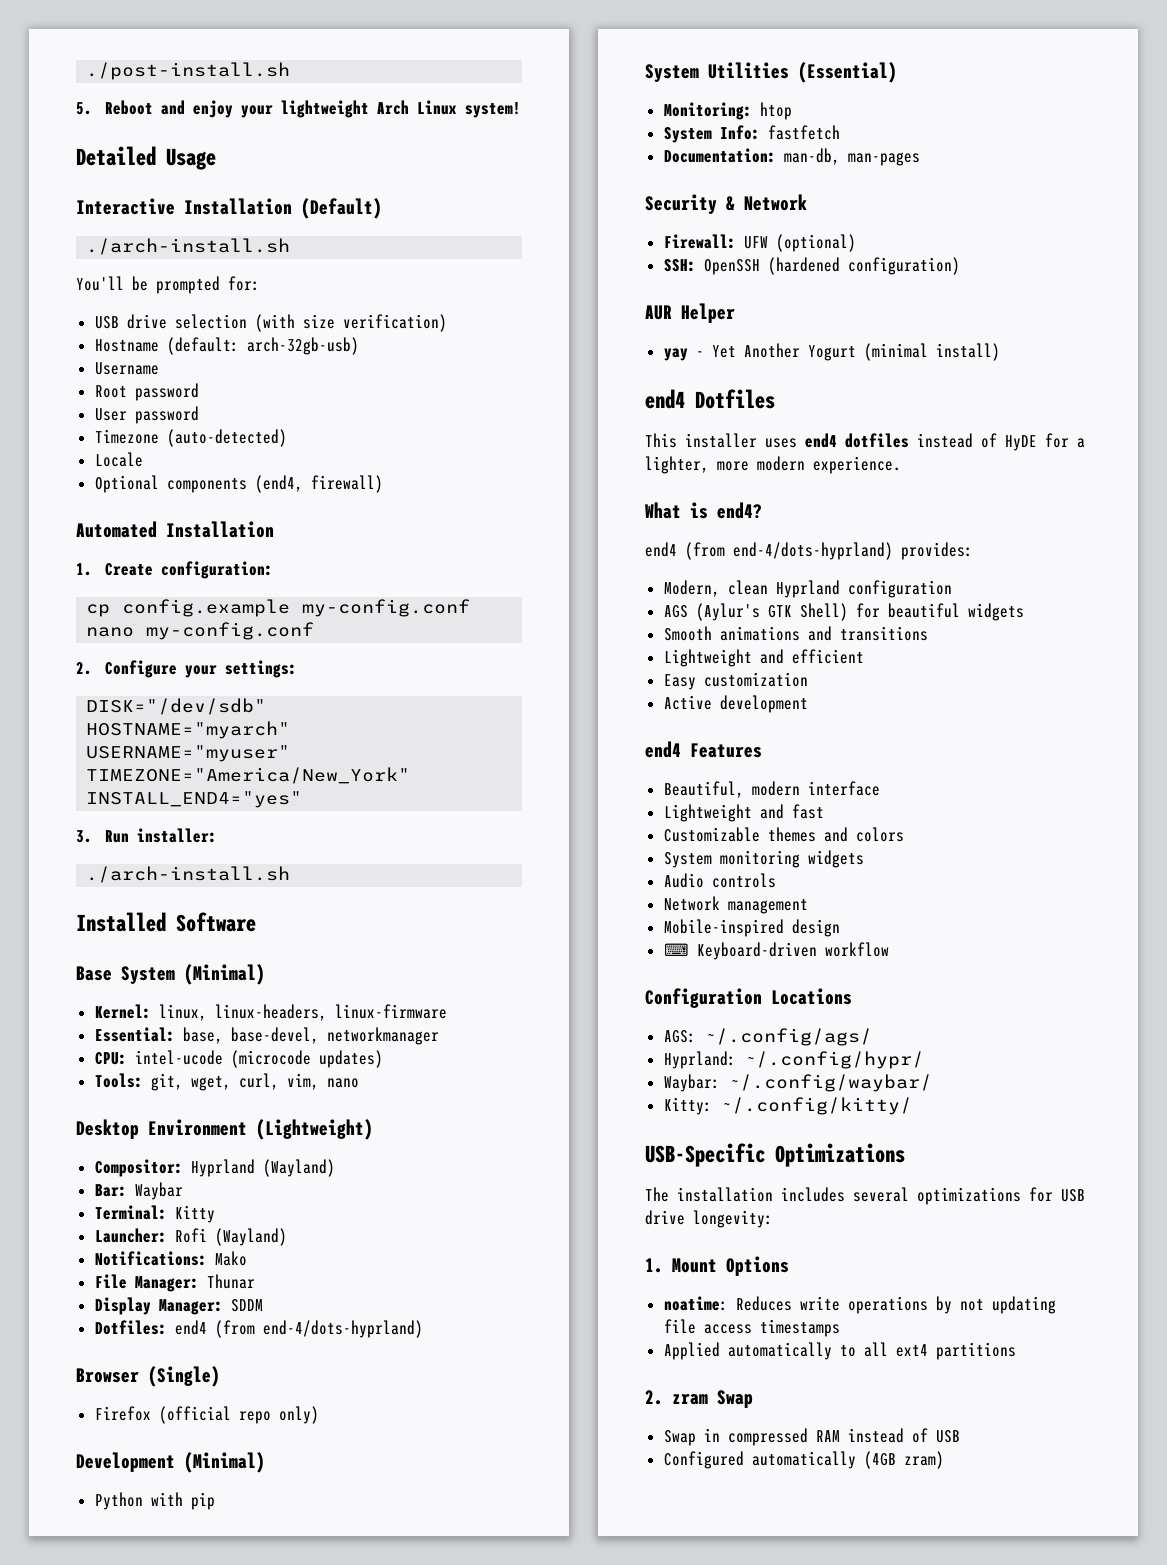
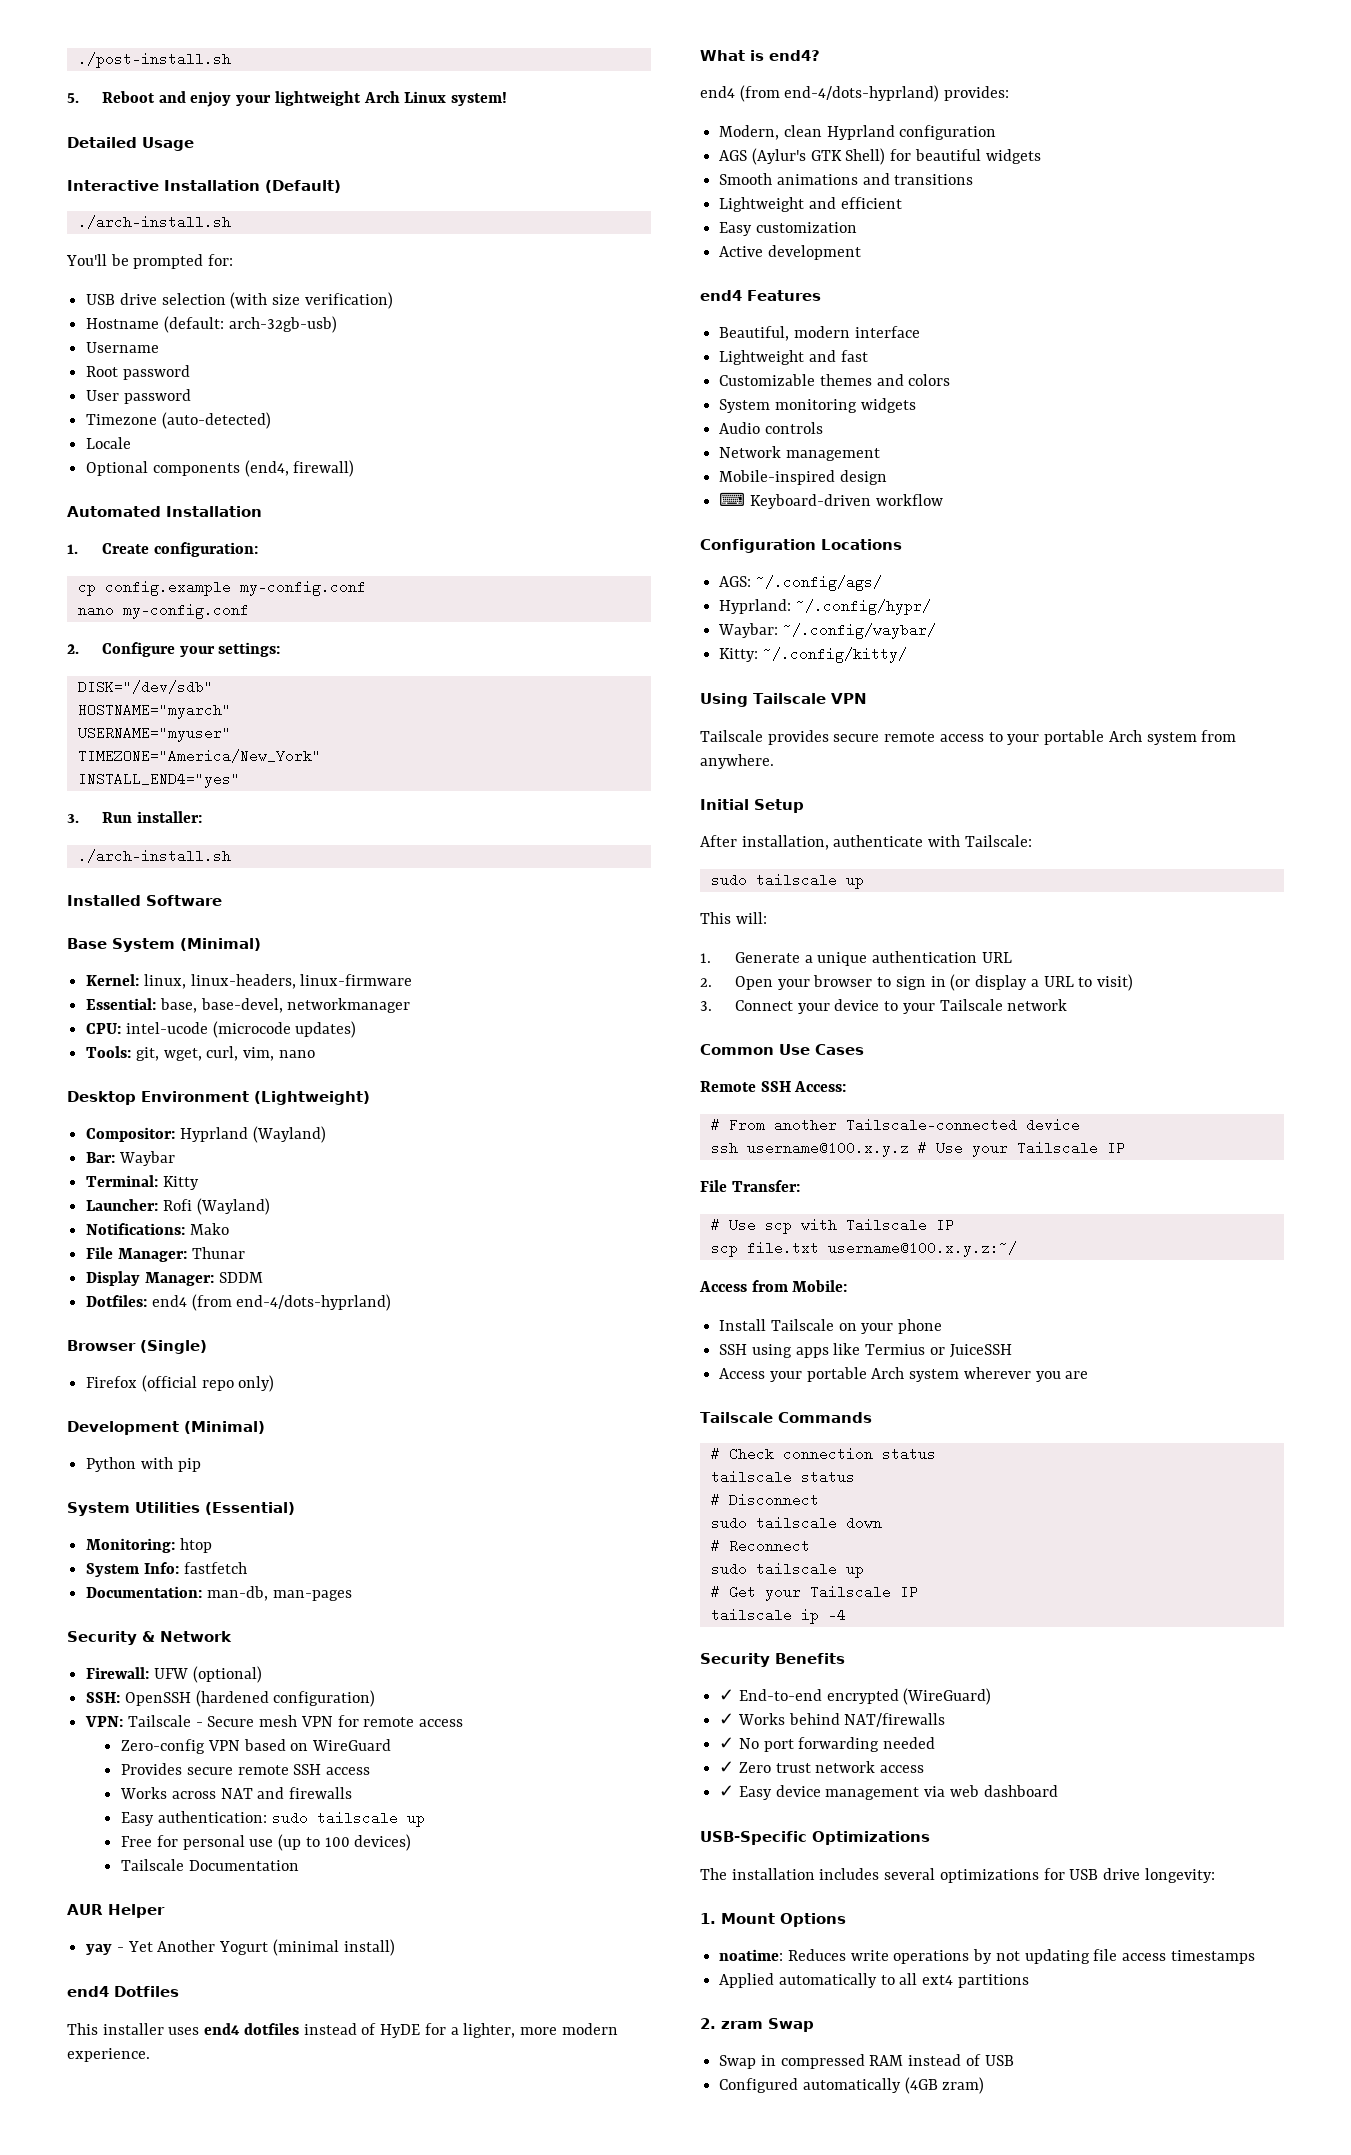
+ VPN: Tailscale - Secure mesh VPN for remote access
+ Zero-config VPN based on WireGuard
+ Provides secure remote SSH access
+ Works across NAT and firewalls
+ Easy authentication: sudo tailscale up
+ Free for personal use (up to 100 devices)
+ Tailscale Documentation
+ Using Tailscale VPN
+ Tailscale provides secure remote access to your portable Arch system from anywhere.
+ Initial Setup
+ After installation, authenticate with Tailscale:
+ sudo tailscale up
+ This will:
+ 1. Generate a unique authentication URL
+ 2. Open your browser to sign in (or display a URL to visit)
+ 3. Connect your device to your Tailscale network
+ Common Use Cases
+ Remote SSH Access:
+ # From another Tailscale-connected device
+ ssh username@100.x.y.z # Use your Tailscale IP
+ File Transfer:
+ # Use scp with Tailscale IP
+ scp file.txt username@100.x.y.z:~/
+ Access from Mobile:
+ Install Tailscale on your phone
+ SSH using apps like Termius or JuiceSSH
+ Access your portable Arch system wherever you are
+ Tailscale Commands
+ # Check connection status
+ tailscale status
+ # Disconnect
+ sudo tailscale down
+ # Reconnect
+ sudo tailscale up
+ # Get your Tailscale IP
+ tailscale ip -4
+ Security Benefits
+ ✓ End-to-end encrypted (WireGuard)
+ ✓ Works behind NAT/firewalls
+ ✓ No port forwarding needed
+ ✓ Zero trust network access
+ ✓ Easy device management via web dashboard

